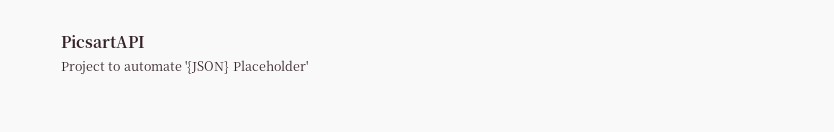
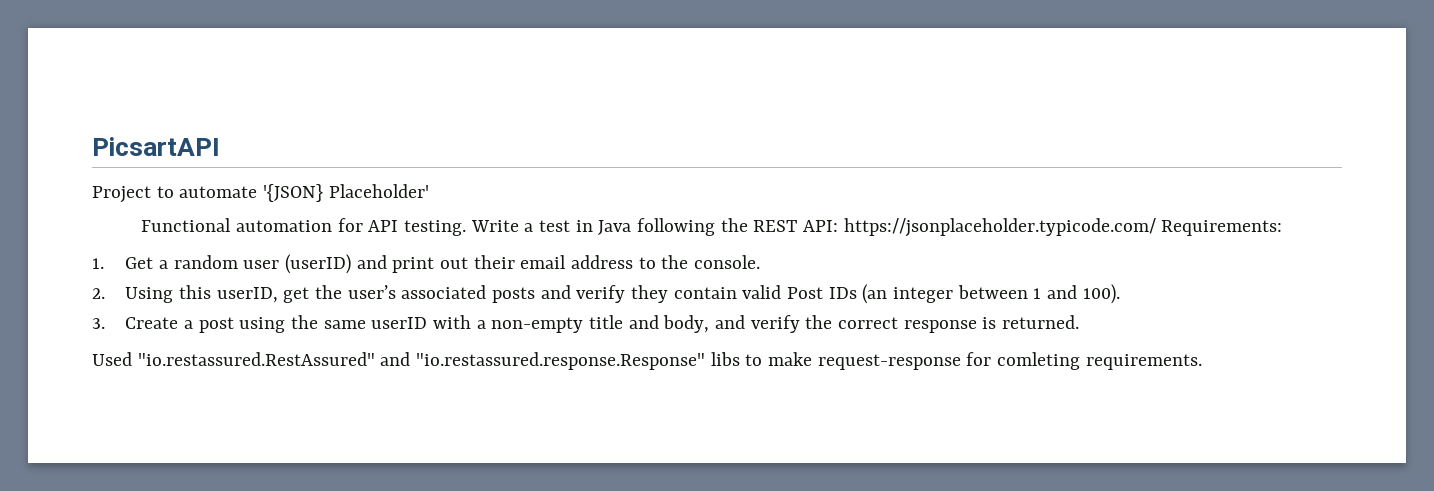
+ Functional automation for API testing. Write a test in Java following the REST API: https://jsonplaceholder.typicode.com/ Requirements:
+ 1. Get a random user (userID) and print out their email address to the console.
+ 2. Using this userID, get the user’s associated posts and verify they contain valid Post IDs (an integer between 1 and 100).
+ 3. Create a post using the same userID with a non-empty title and body, and verify the correct response is returned.
+ Used "io.restassured.RestAssured" and "io.restassured.response.Response" libs to make request-response for comleting requirements.

